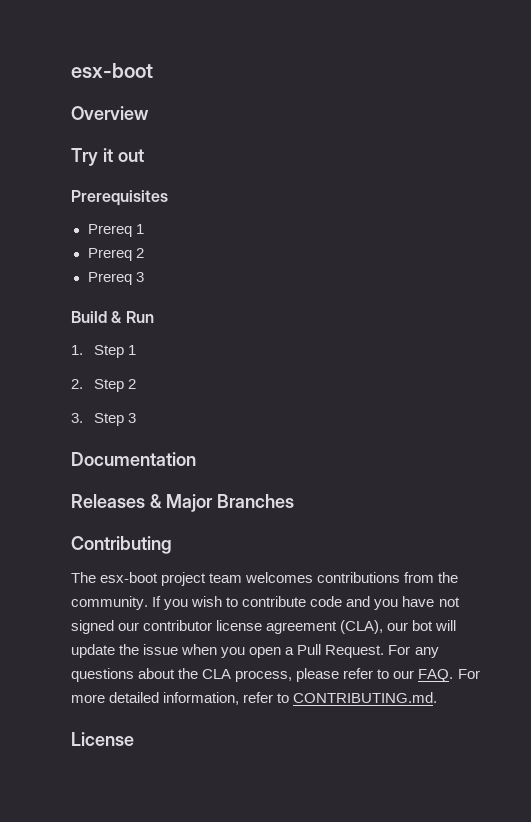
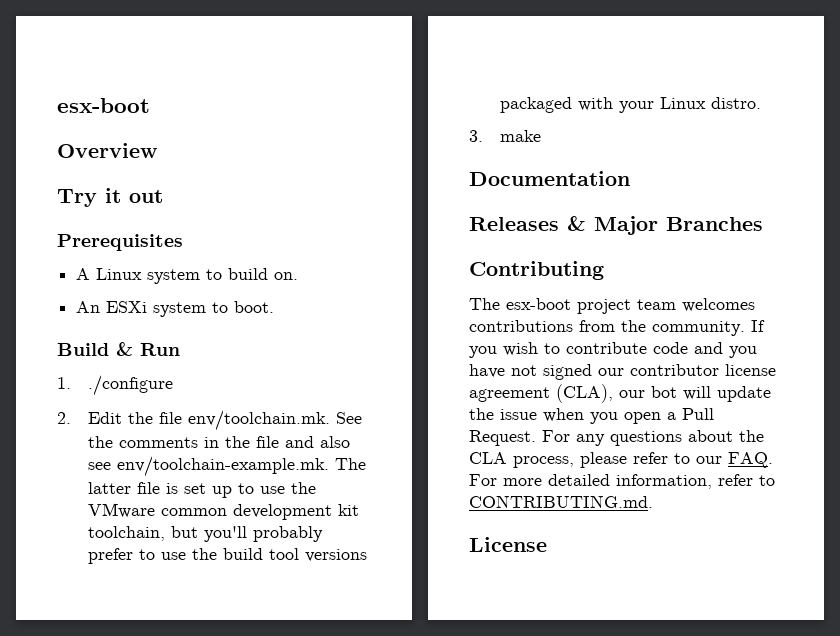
- Prereq 1
- Prereq 2
- Prereq 3
+ A Linux system to build on.
+ An ESXi system to boot.
- 1. Step 1
+ 1. ./configure
- 2. Step 2
+ 2. Edit the file env/toolchain.mk. See the comments in the file and also see env/toolchain-example.mk. The latter file is set up to use the VMware common development kit toolchain, but you'll probably prefer to use the build tool versions packaged with your Linux distro.
- 3. Step 3
+ 3. make

